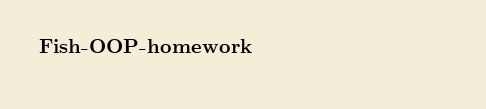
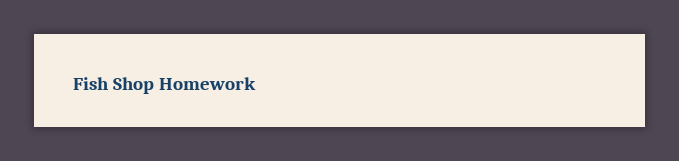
- Fish-OOP-homework
+ Fish Shop Homework

